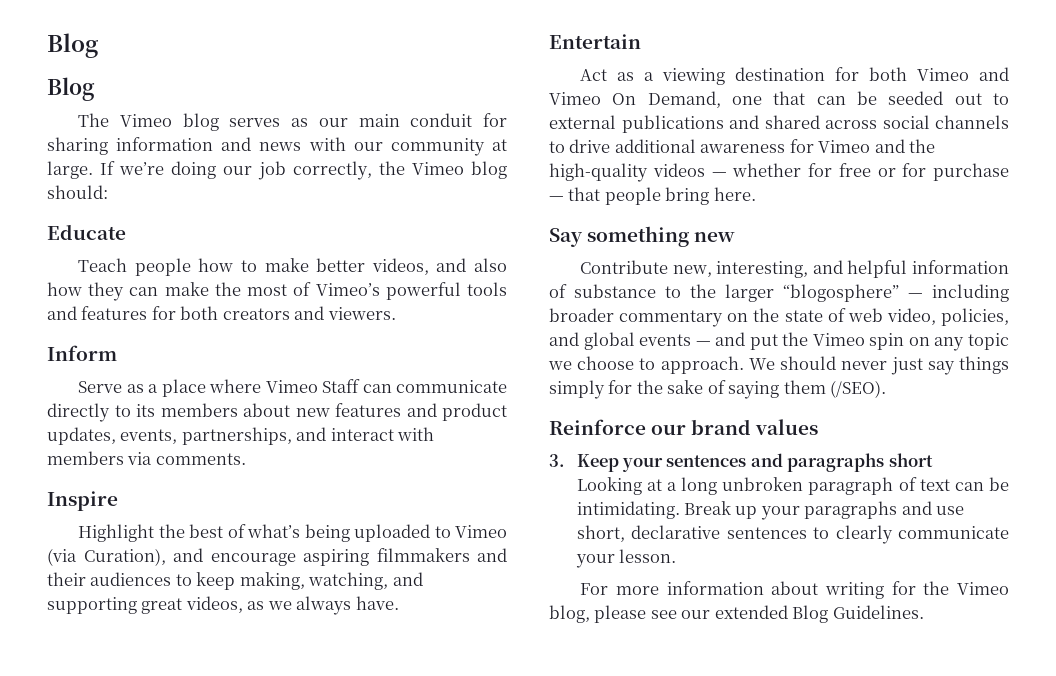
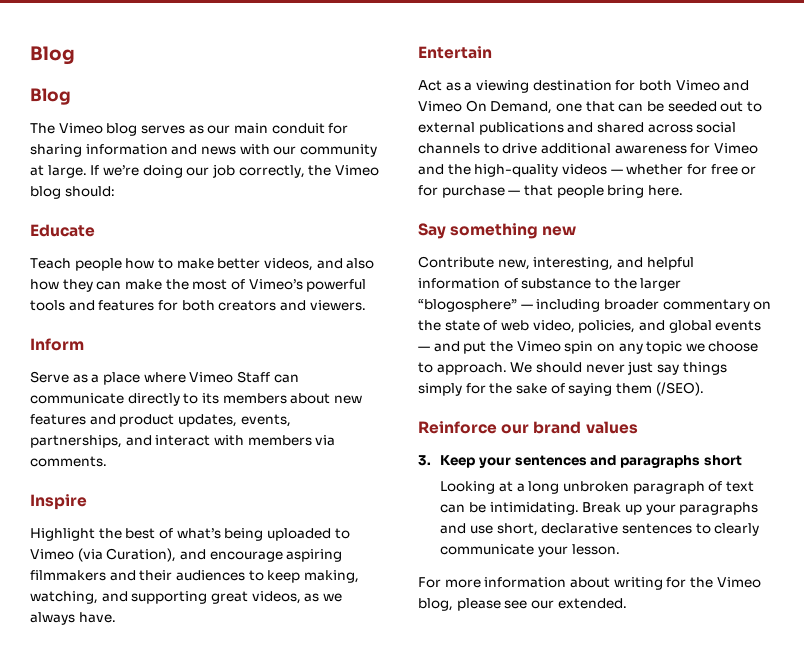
- For more information about writing for the Vimeo blog, please see our extended Blog Guidelines.
+ For more information about writing for the Vimeo blog, please see our extended.

